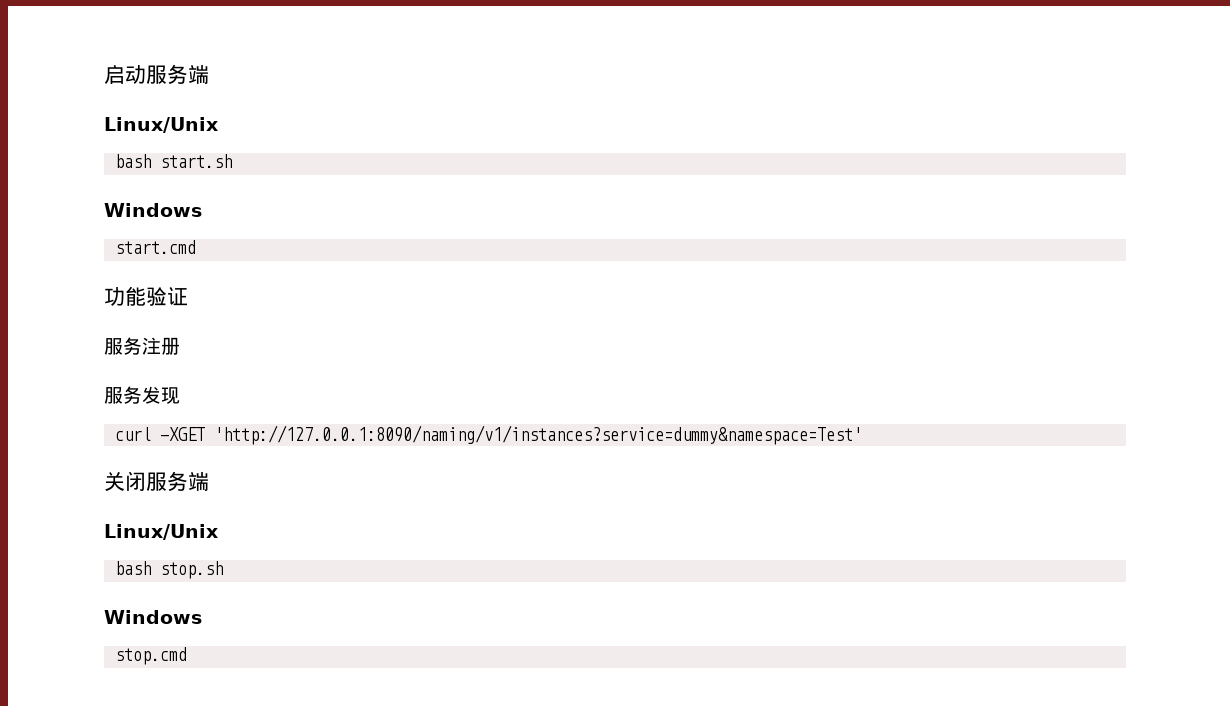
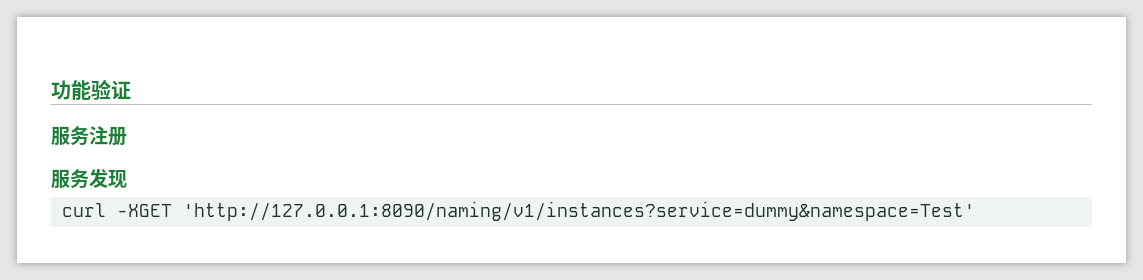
- 启动服务端
- Linux/Unix
- bash start.sh
- Windows
- start.cmd
- 关闭服务端
- Linux/Unix
- bash stop.sh
- Windows
- stop.cmd

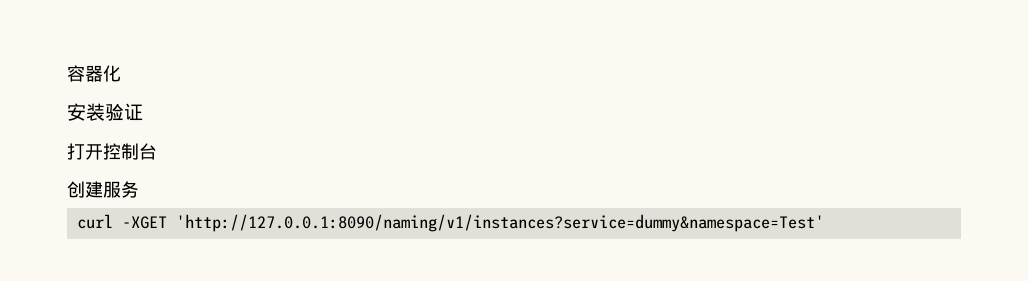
- 功能验证
+ 容器化
+ 安装验证
- 服务注册
- 服务发现
+ 打开控制台
+ 创建服务

